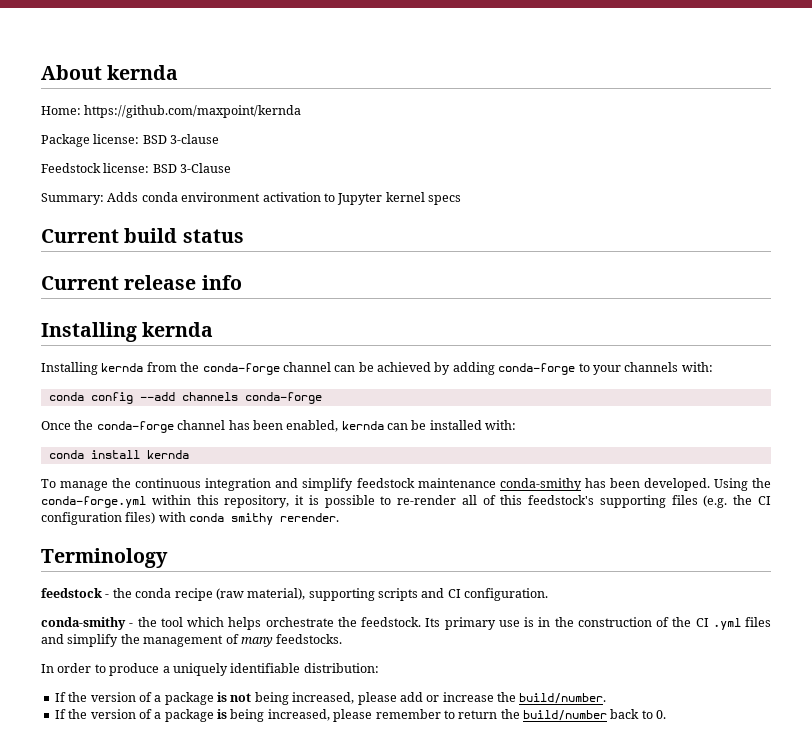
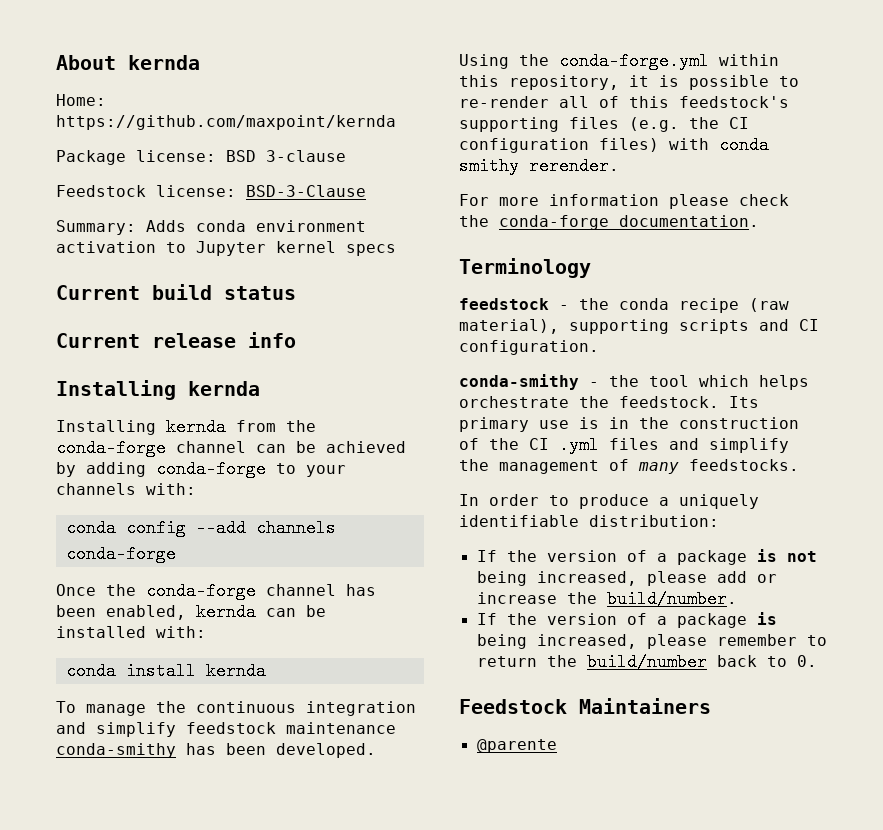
- Feedstock license: BSD 3-Clause
+ Feedstock license: BSD-3-Clause
+ For more information please check the conda-forge documentation.
+ Feedstock Maintainers
+ @parente

